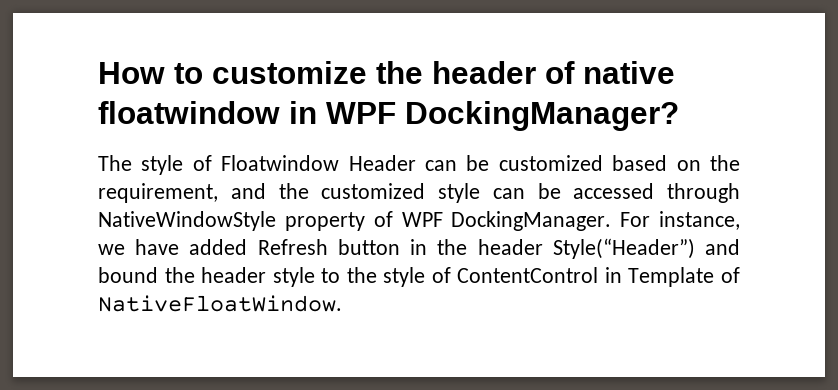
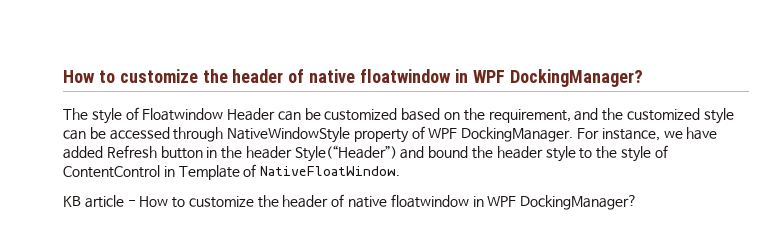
+ KB article - How to customize the header of native floatwindow in WPF DockingManager?

